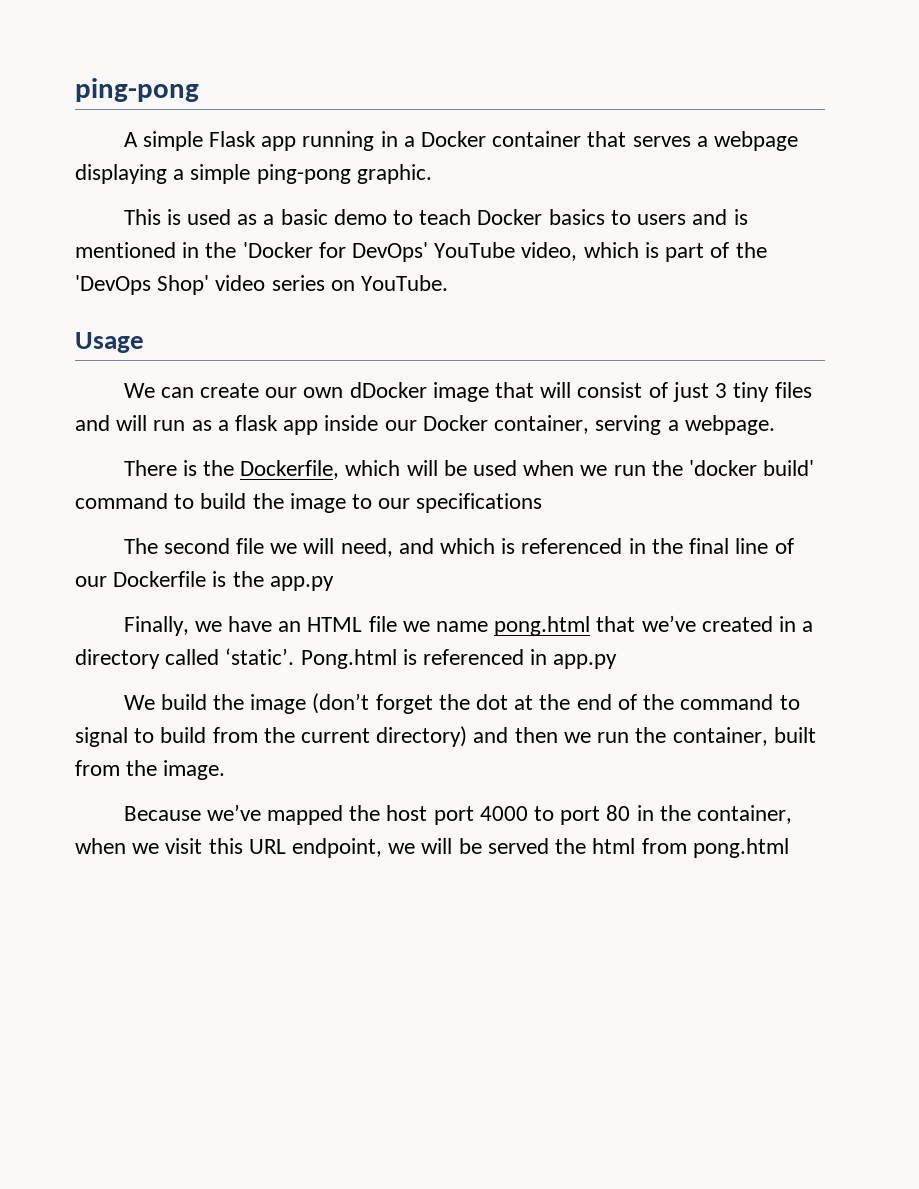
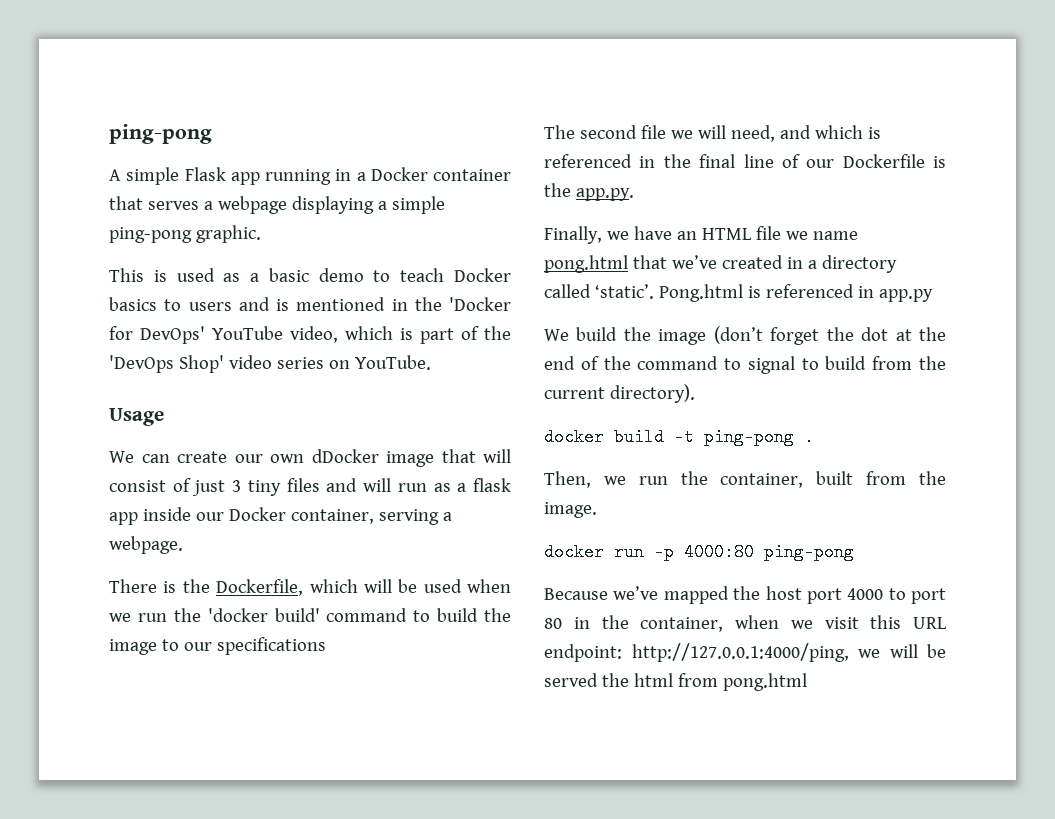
- The second file we will need, and which is referenced in the final line of our Dockerfile is the app.py
+ The second file we will need, and which is referenced in the final line of our Dockerfile is the app.py.
- We build the image (don’t forget the dot at the end of the command to signal to build from the current directory) and then we run the container, built from the image.
+ We build the image (don’t forget the dot at the end of the command to signal to build from the current directory).
+ docker build -t ping-pong .
+ Then, we run the container, built from the image.
+ docker run -p 4000:80 ping-pong
- Because we’ve mapped the host port 4000 to port 80 in the container, when we visit this URL endpoint, we will be served the html from pong.html
+ Because we’ve mapped the host port 4000 to port 80 in the container, when we visit this URL endpoint: http://127.0.0.1:4000/ping, we will be served the html from pong.html

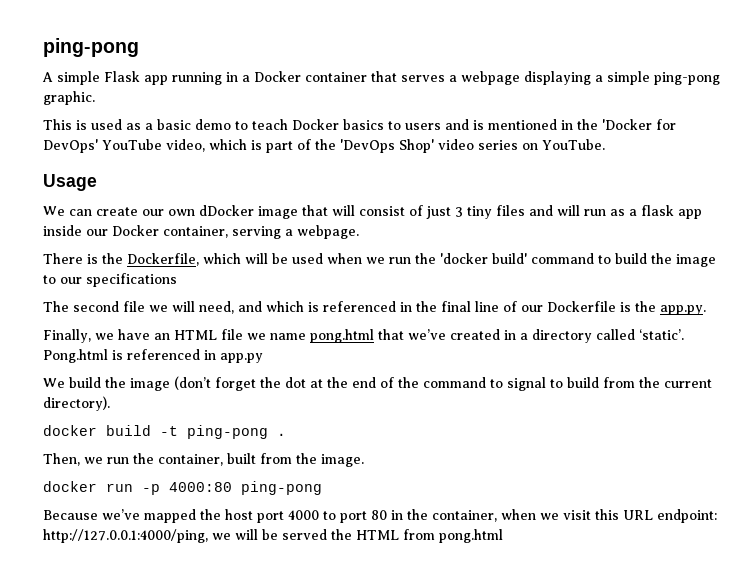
- Because we’ve mapped the host port 4000 to port 80 in the container, when we visit this URL endpoint: http://127.0.0.1:4000/ping, we will be served the html from pong.html
+ Because we’ve mapped the host port 4000 to port 80 in the container, when we visit this URL endpoint: http://127.0.0.1:4000/ping, we will be served the HTML from pong.html

